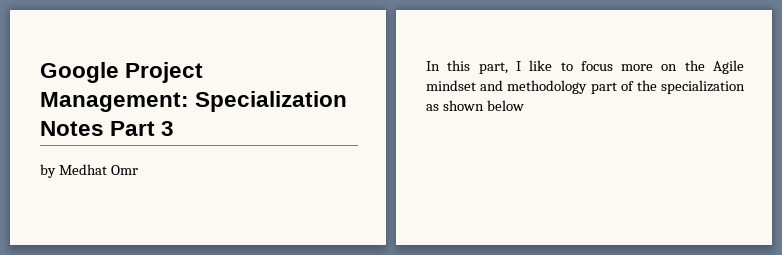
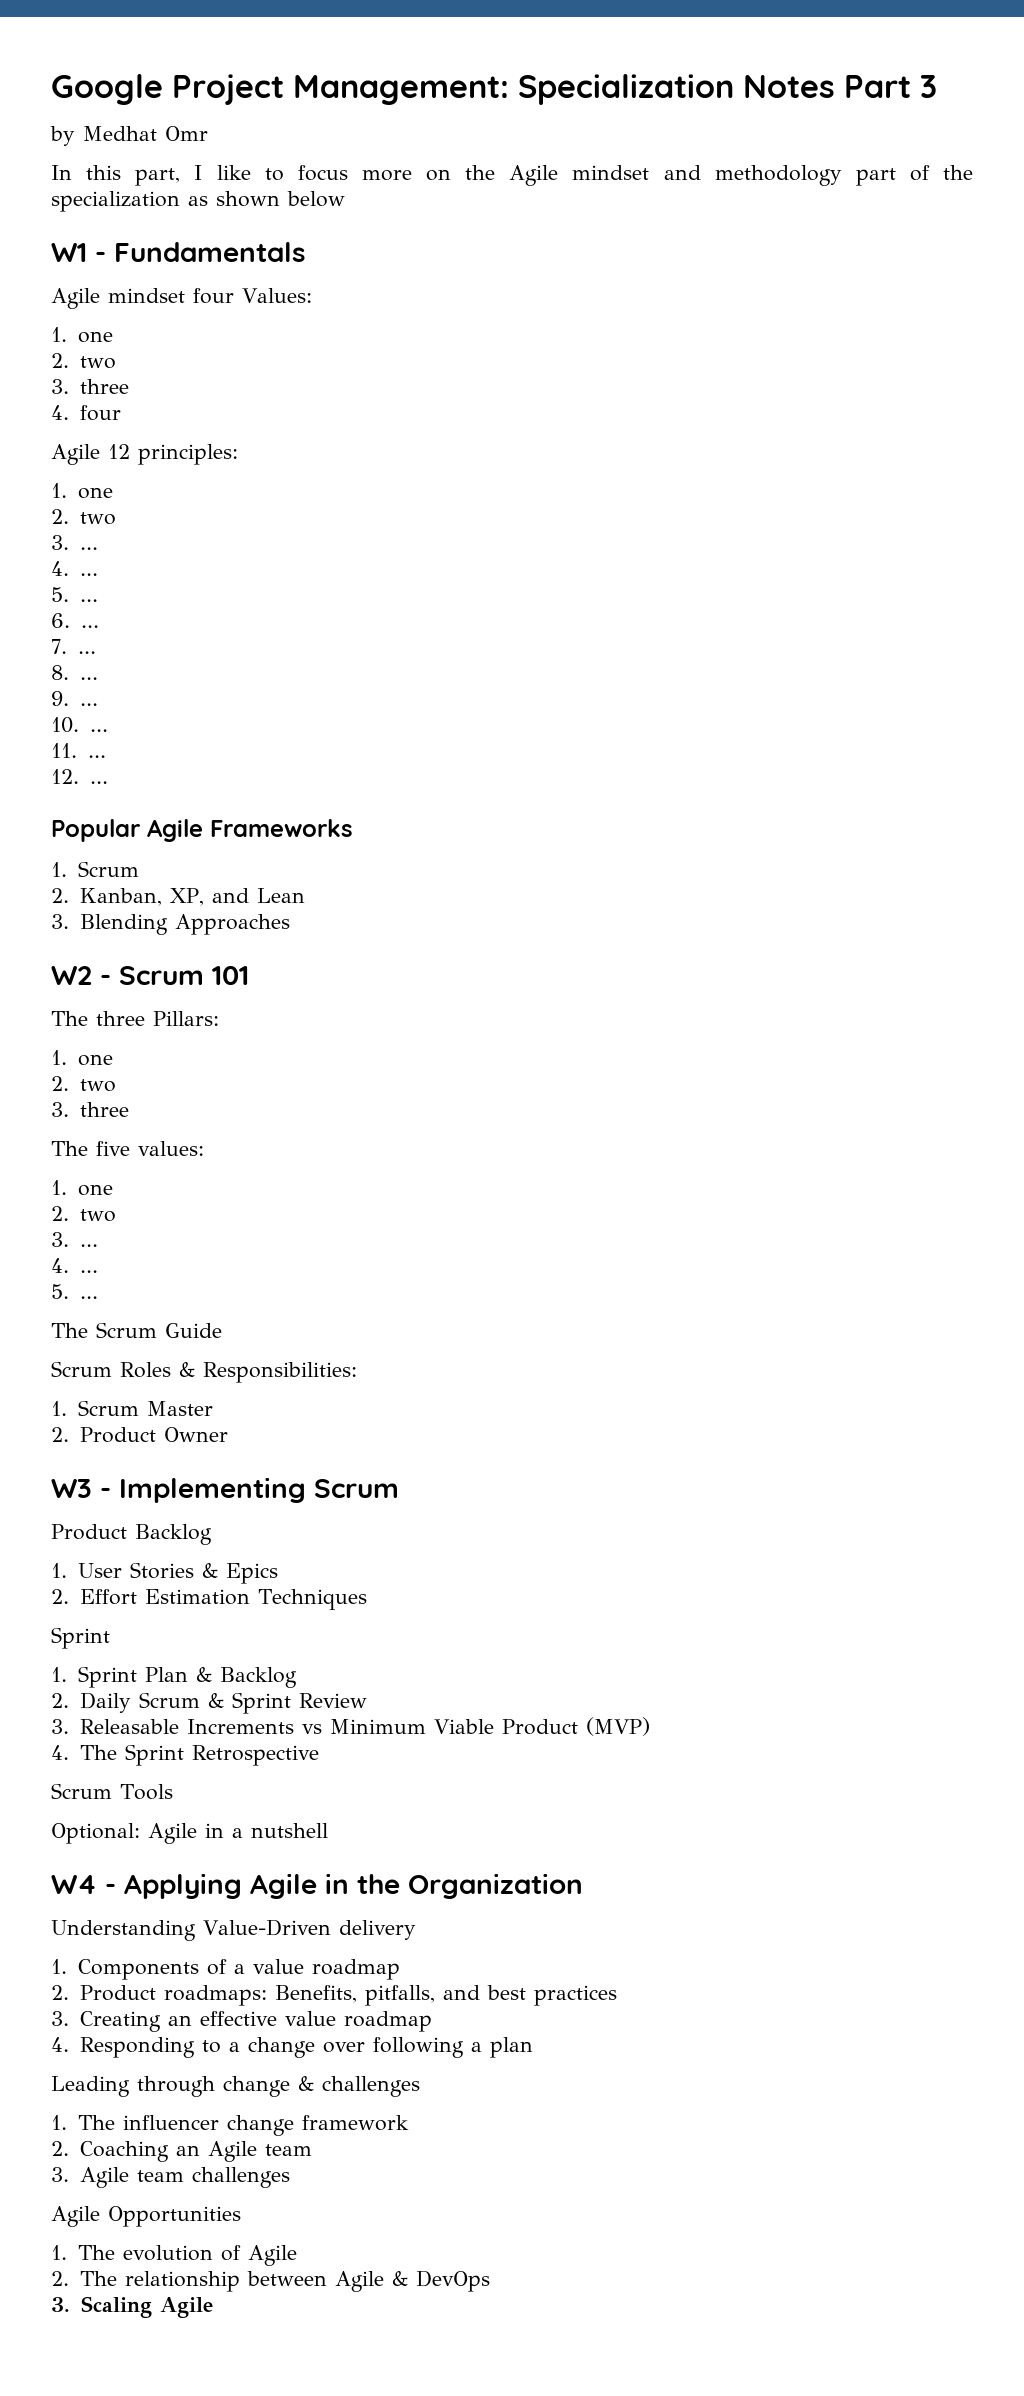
+ W1 - Fundamentals
+ Agile mindset four Values:
+ 1. one
+ 2. two
+ 3. three
+ 4. four
+ Agile 12 principles:
+ 1. one
+ 2. two
+ 3. ...
+ 4. ...
+ 5. ...
+ 6. ...
+ 7. ...
+ 8. ...
+ 9. ...
+ 10. ...
+ 11. ...
+ 12. ...
+ Popular Agile Frameworks
+ 1. Scrum
+ 2. Kanban, XP, and Lean
+ 3. Blending Approaches
+ W2 - Scrum 101
+ The three Pillars:
+ 1. one
+ 2. two
+ 3. three
+ The five values:
+ 1. one
+ 2. two
+ 3. ...
+ 4. ...
+ 5. ...
+ The Scrum Guide
+ Scrum Roles & Responsibilities:
+ 1. Scrum Master
+ 2. Product Owner
+ W3 - Implementing Scrum
+ Product Backlog
+ 1. User Stories & Epics
+ 2. Effort Estimation Techniques
+ Sprint
+ 1. Sprint Plan & Backlog
+ 2. Daily Scrum & Sprint Review
+ 3. Releasable Increments vs Minimum Viable Product (MVP)
+ 4. The Sprint Retrospective
+ Scrum Tools
+ Optional: Agile in a nutshell
+ W4 - Applying Agile in the Organization
+ Understanding Value-Driven delivery
+ 1. Components of a value roadmap
+ 2. Product roadmaps: Benefits, pitfalls, and best practices
+ 3. Creating an effective value roadmap
+ 4. Responding to a change over following a plan
+ Leading through change & challenges
+ 1. The influencer change framework
+ 2. Coaching an Agile team
+ 3. Agile team challenges
+ Agile Opportunities
+ 1. The evolution of Agile
+ 2. The relationship between Agile & DevOps
+ 3. Scaling Agile

